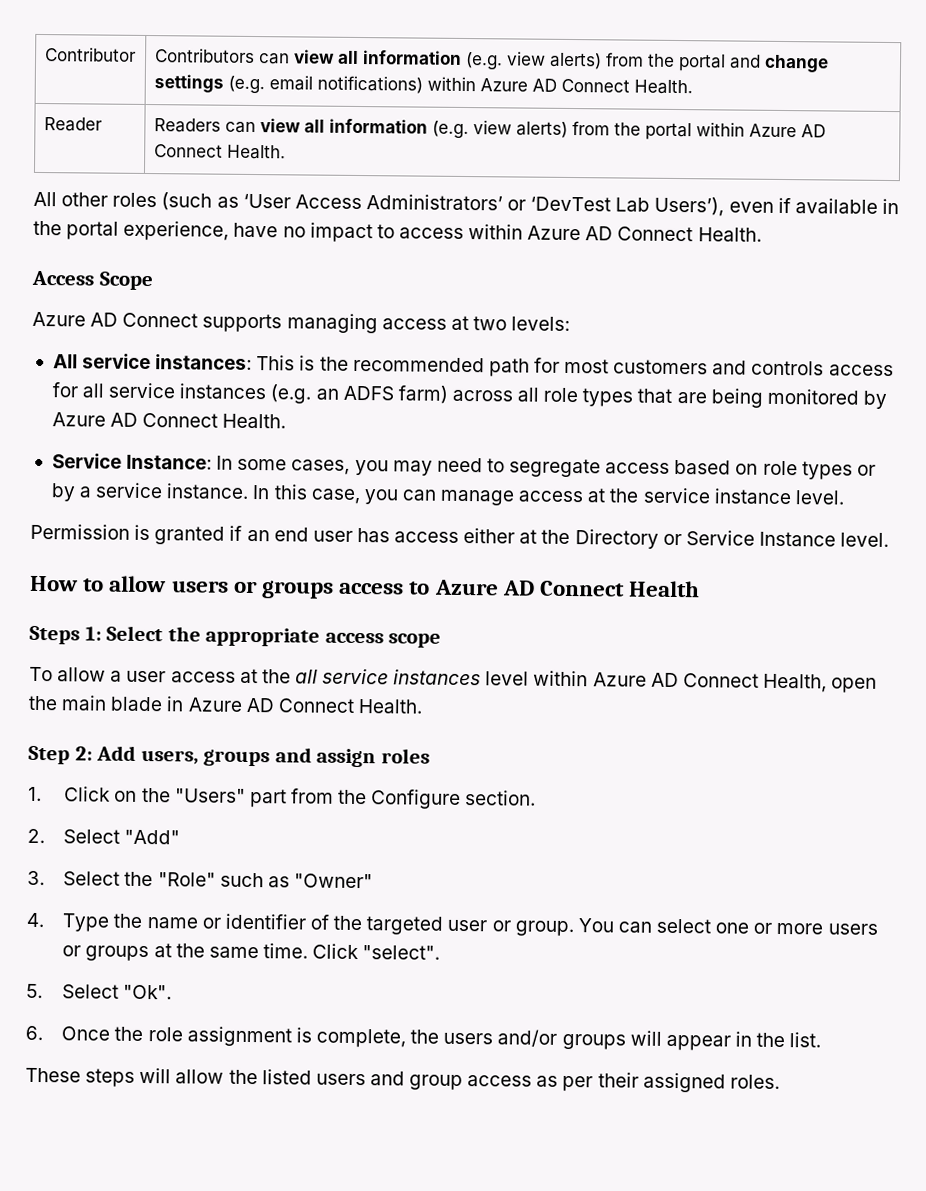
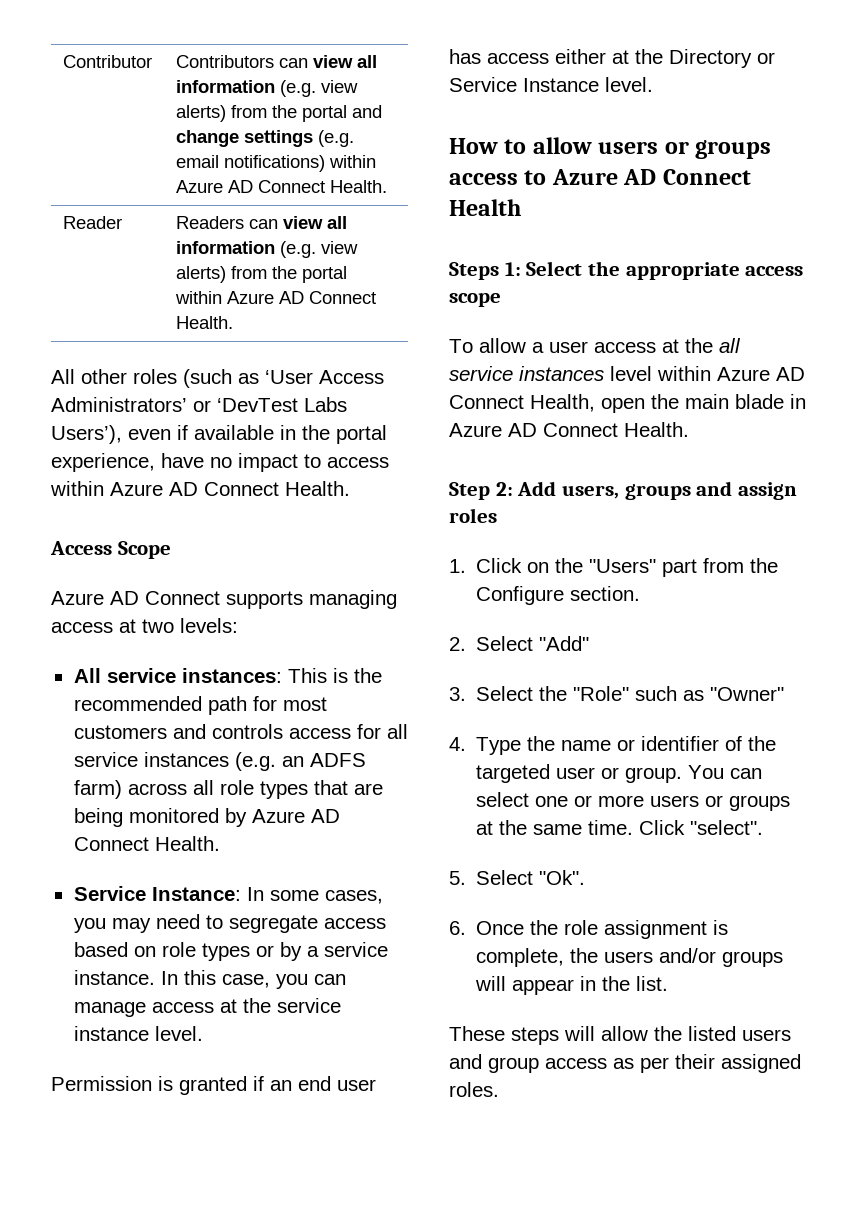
- All other roles (such as ‘User Access Administrators’ or ‘DevTest Lab Users’), even if available in the portal experience, have no impact to access within Azure AD Connect Health.
+ All other roles (such as ‘User Access Administrators’ or ‘DevTest Labs Users’), even if available in the portal experience, have no impact to access within Azure AD Connect Health.

